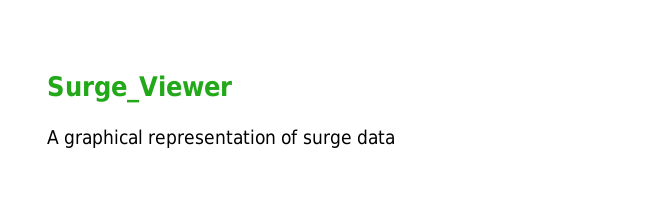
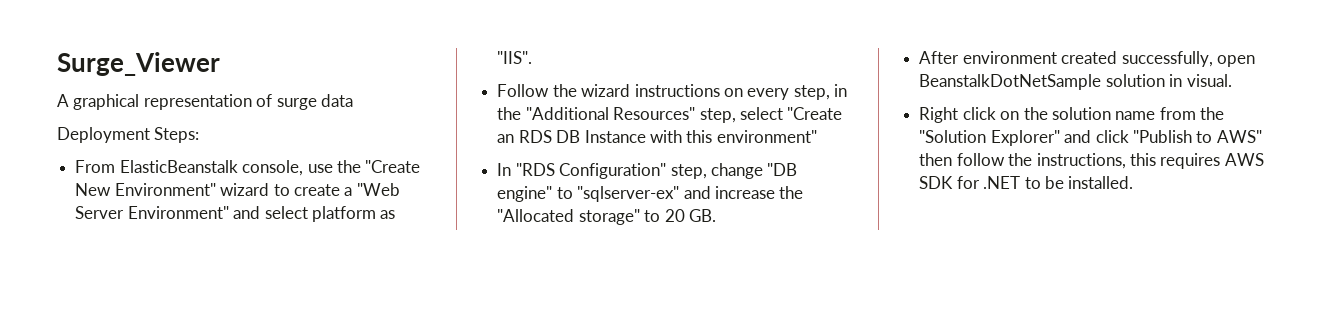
+ Deployment Steps:
+ From ElasticBeanstalk console, use the "Create New Environment" wizard to create a "Web Server Environment" and select platform as "IIS".
+ Follow the wizard instructions on every step, in the "Additional Resources" step, select "Create an RDS DB Instance with this environment"
+ In "RDS Configuration" step, change "DB engine" to "sqlserver-ex" and increase the "Allocated storage" to 20 GB.
+ After environment created successfully, open BeanstalkDotNetSample solution in visual.
+ Right click on the solution name from the "Solution Explorer" and click "Publish to AWS" then follow the instructions, this requires AWS SDK for .NET to be installed.

